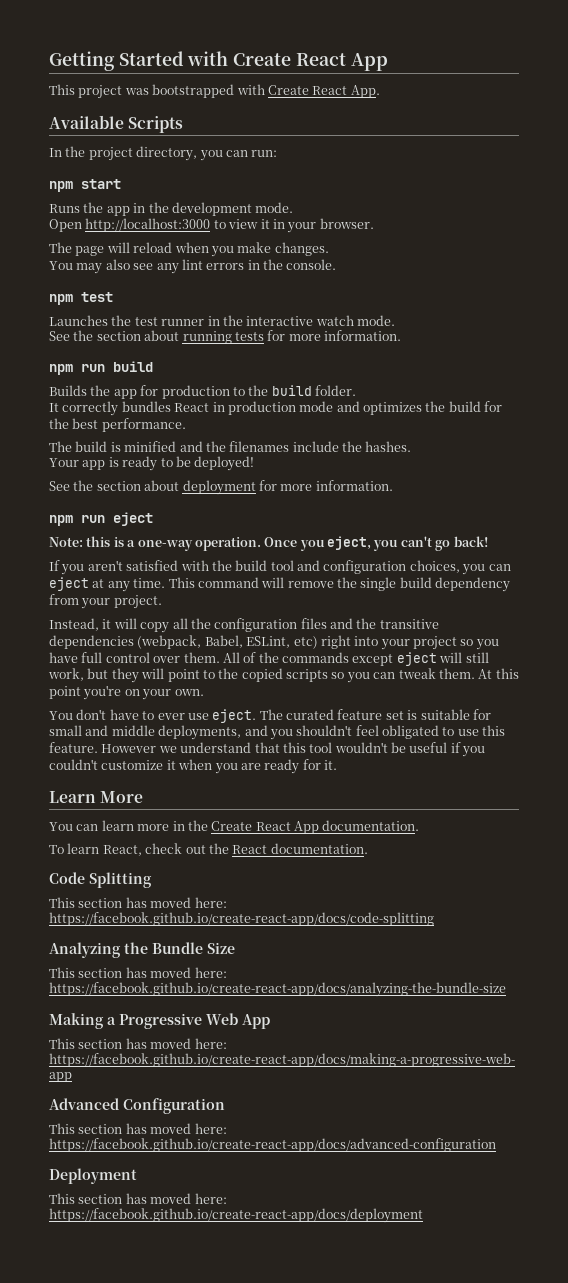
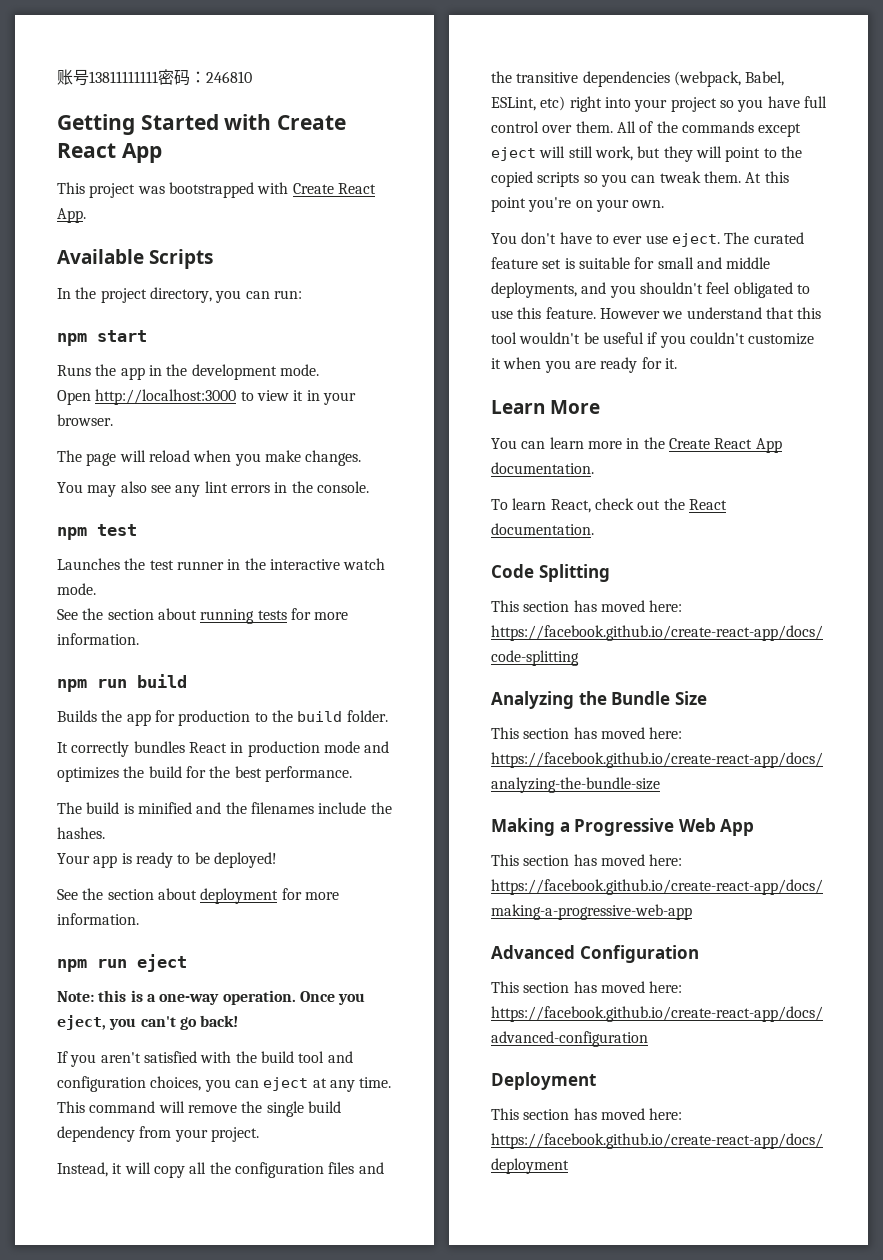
+ 账号13811111111密码：246810

